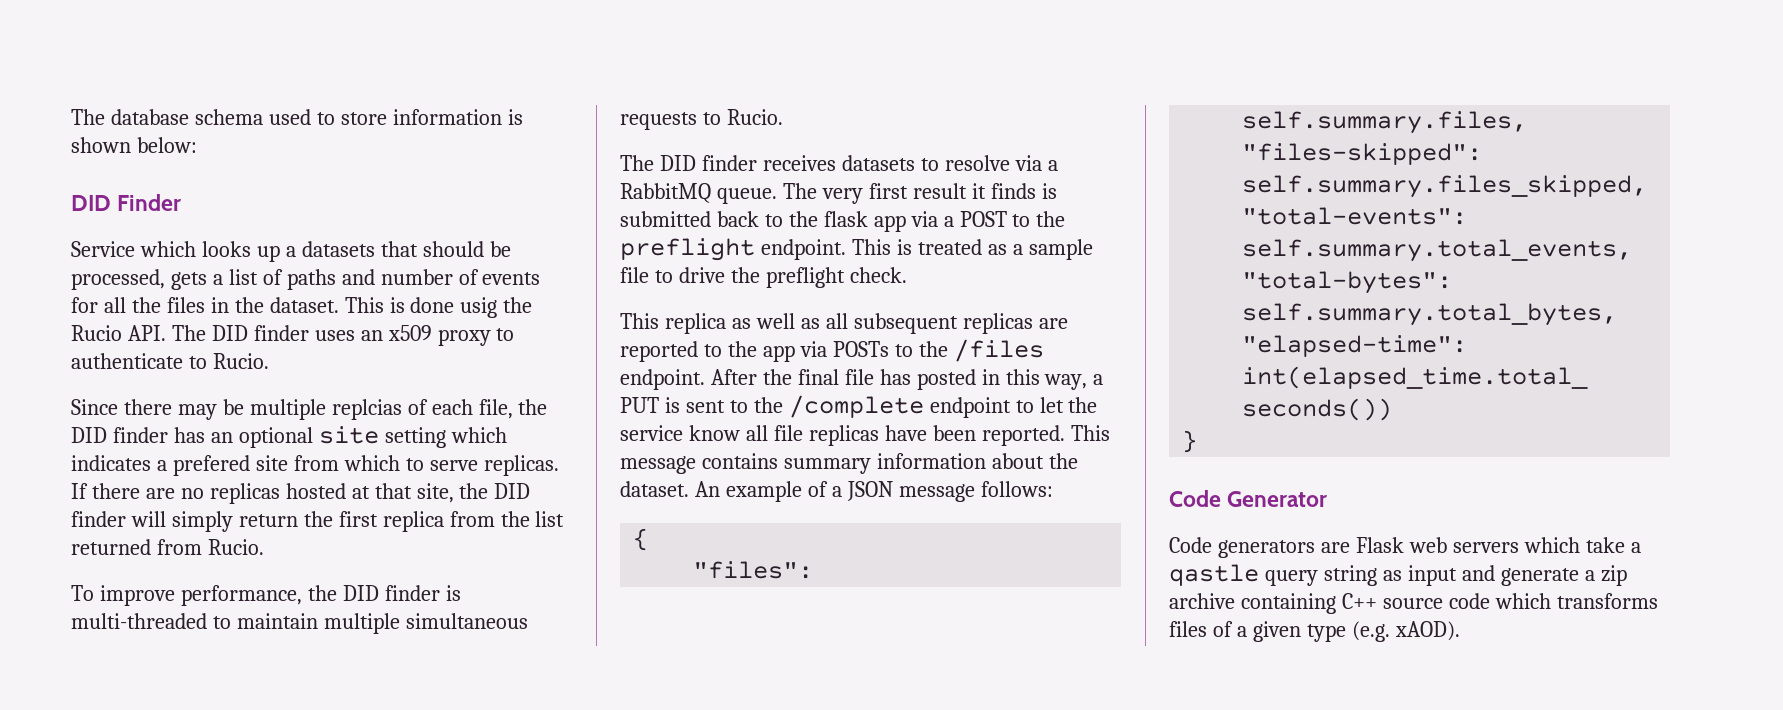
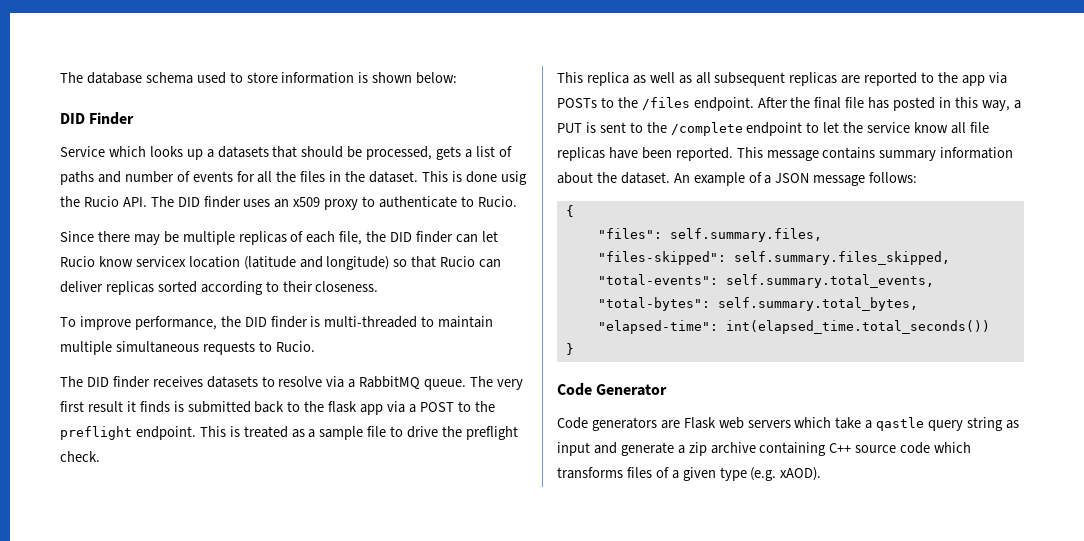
- Since there may be multiple replcias of each file, the DID finder has an optional site setting which indicates a prefered site from which to serve replicas. If there are no replicas hosted at that site, the DID finder will simply return the first replica from the list returned from Rucio.
+ Since there may be multiple replicas of each file, the DID finder can let Rucio know servicex location (latitude and longitude) so that Rucio can deliver replicas sorted according to their closeness.

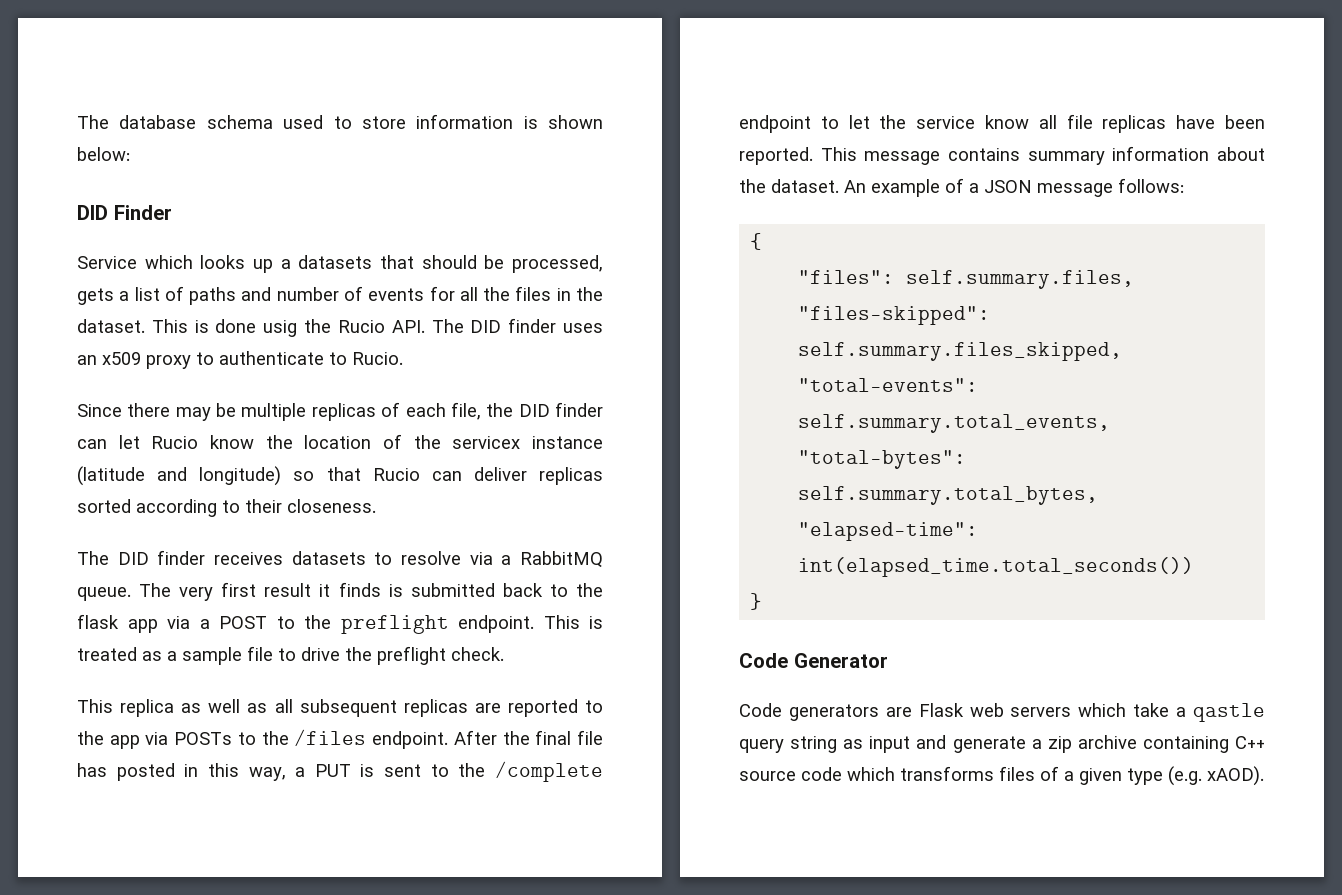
- Since there may be multiple replicas of each file, the DID finder can let Rucio know servicex location (latitude and longitude) so that Rucio can deliver replicas sorted according to their closeness.
+ Since there may be multiple replicas of each file, the DID finder can let Rucio know the location of the servicex instance (latitude and longitude) so that Rucio can deliver replicas sorted according to their closeness.
- To improve performance, the DID finder is multi-threaded to maintain multiple simultaneous requests to Rucio.

